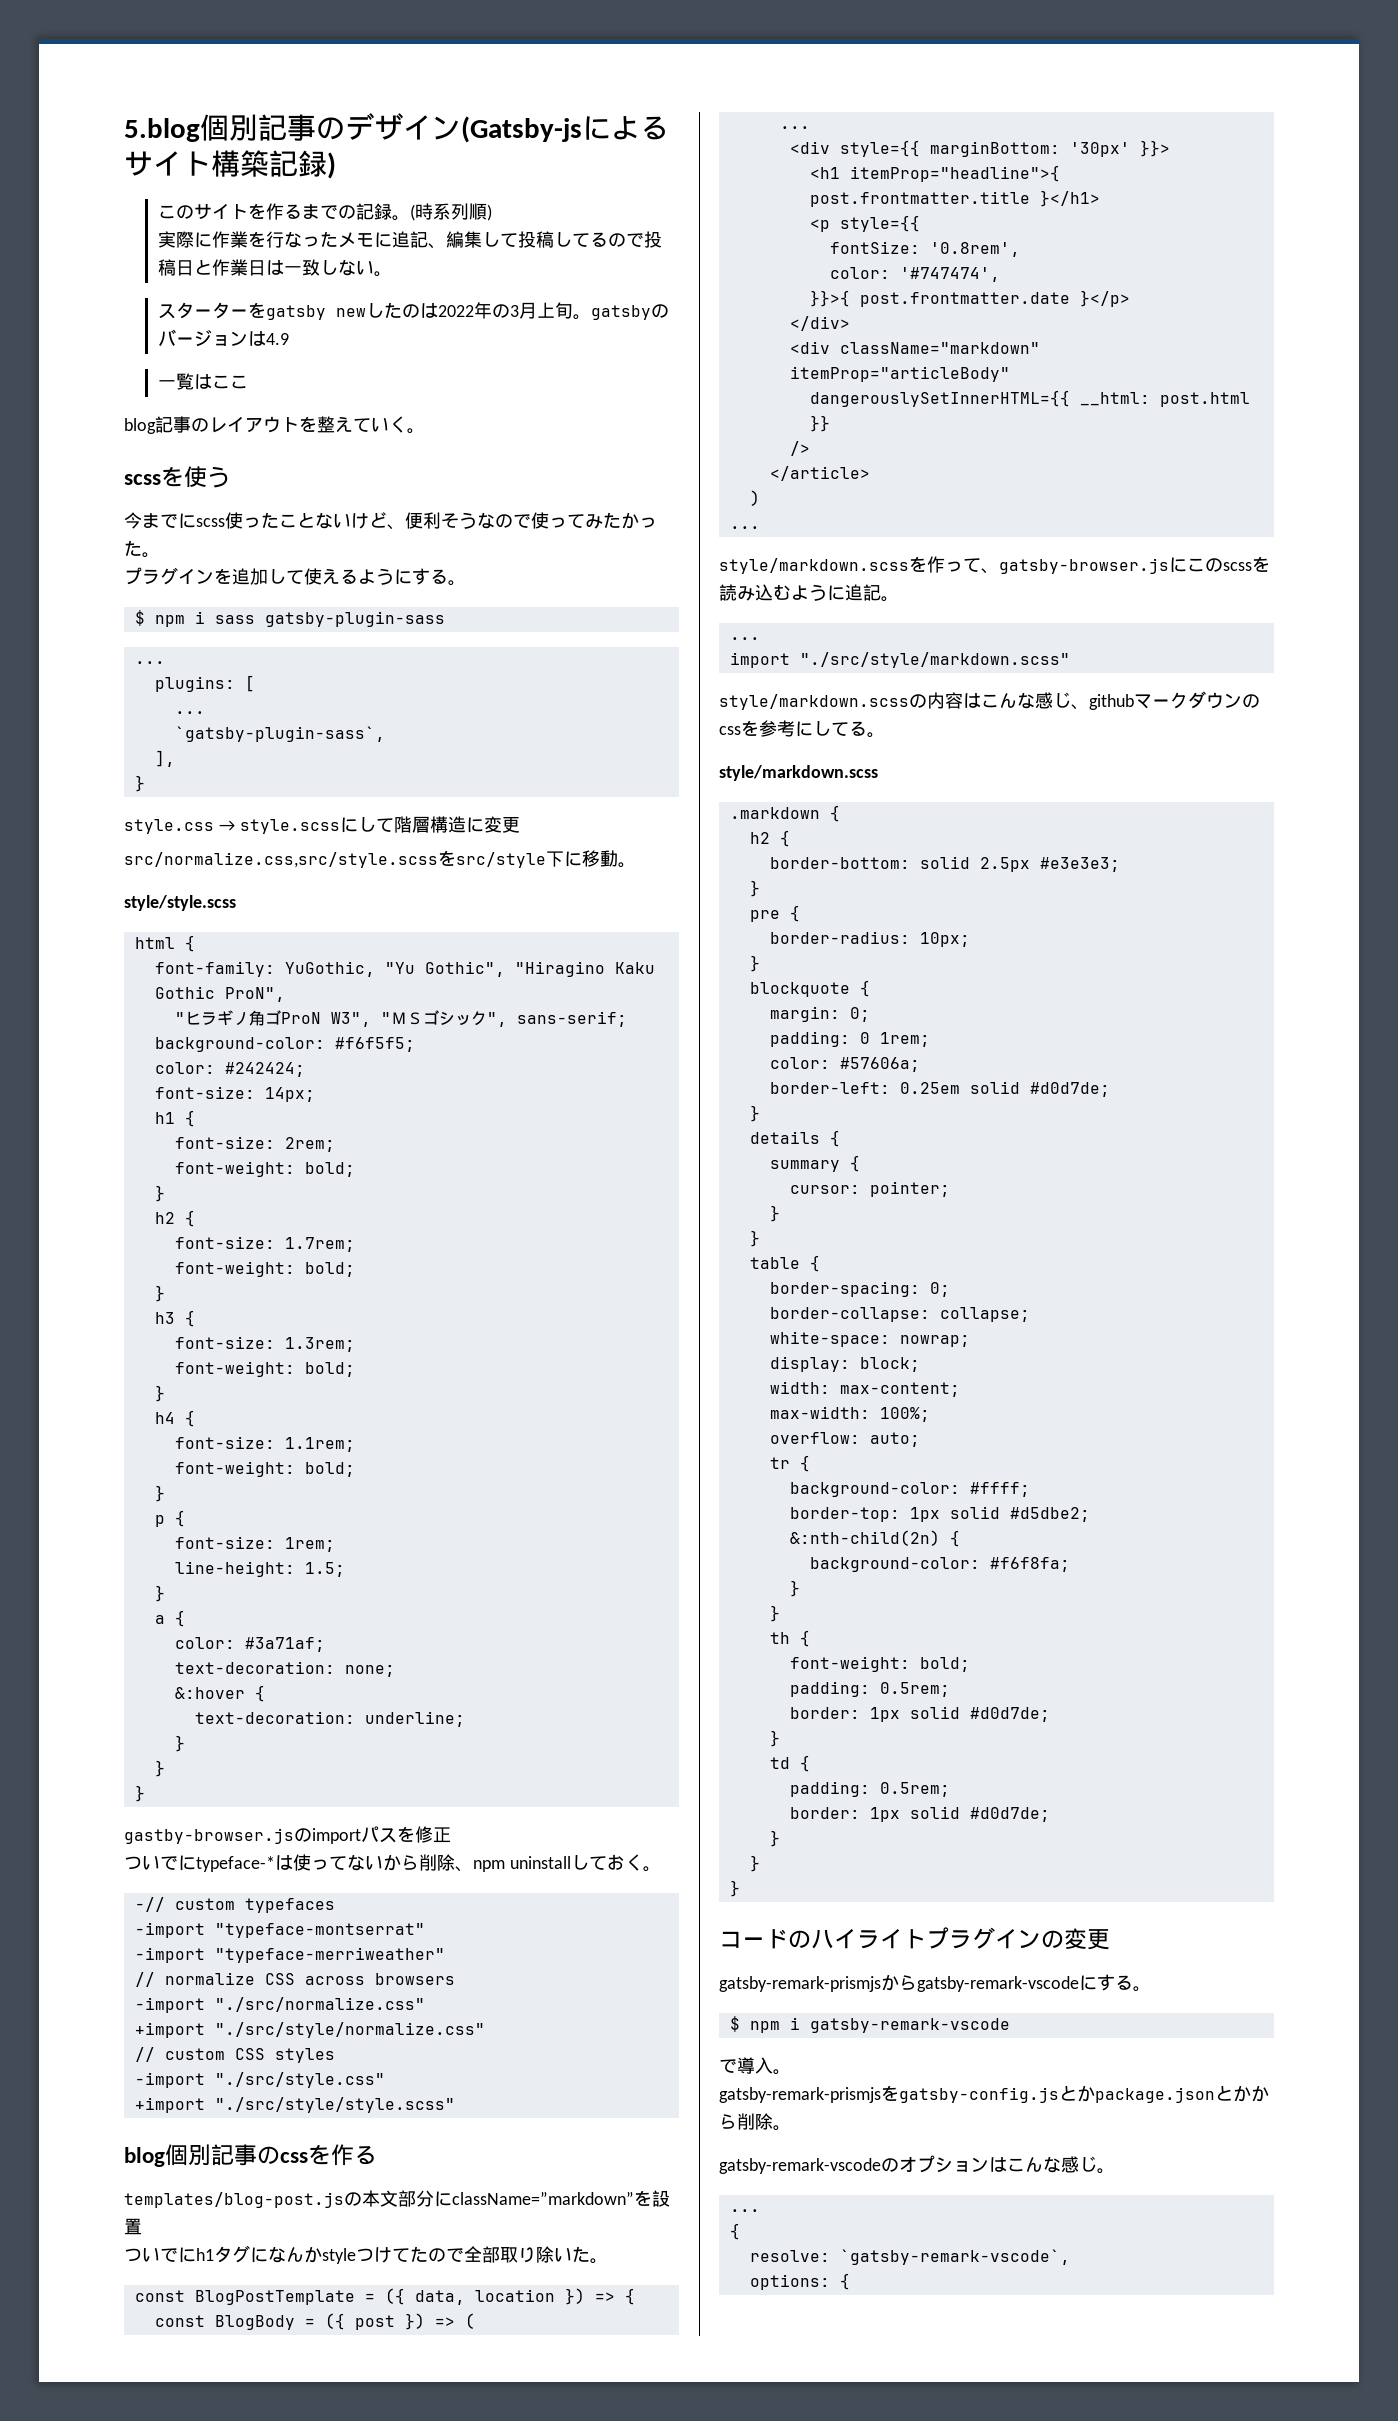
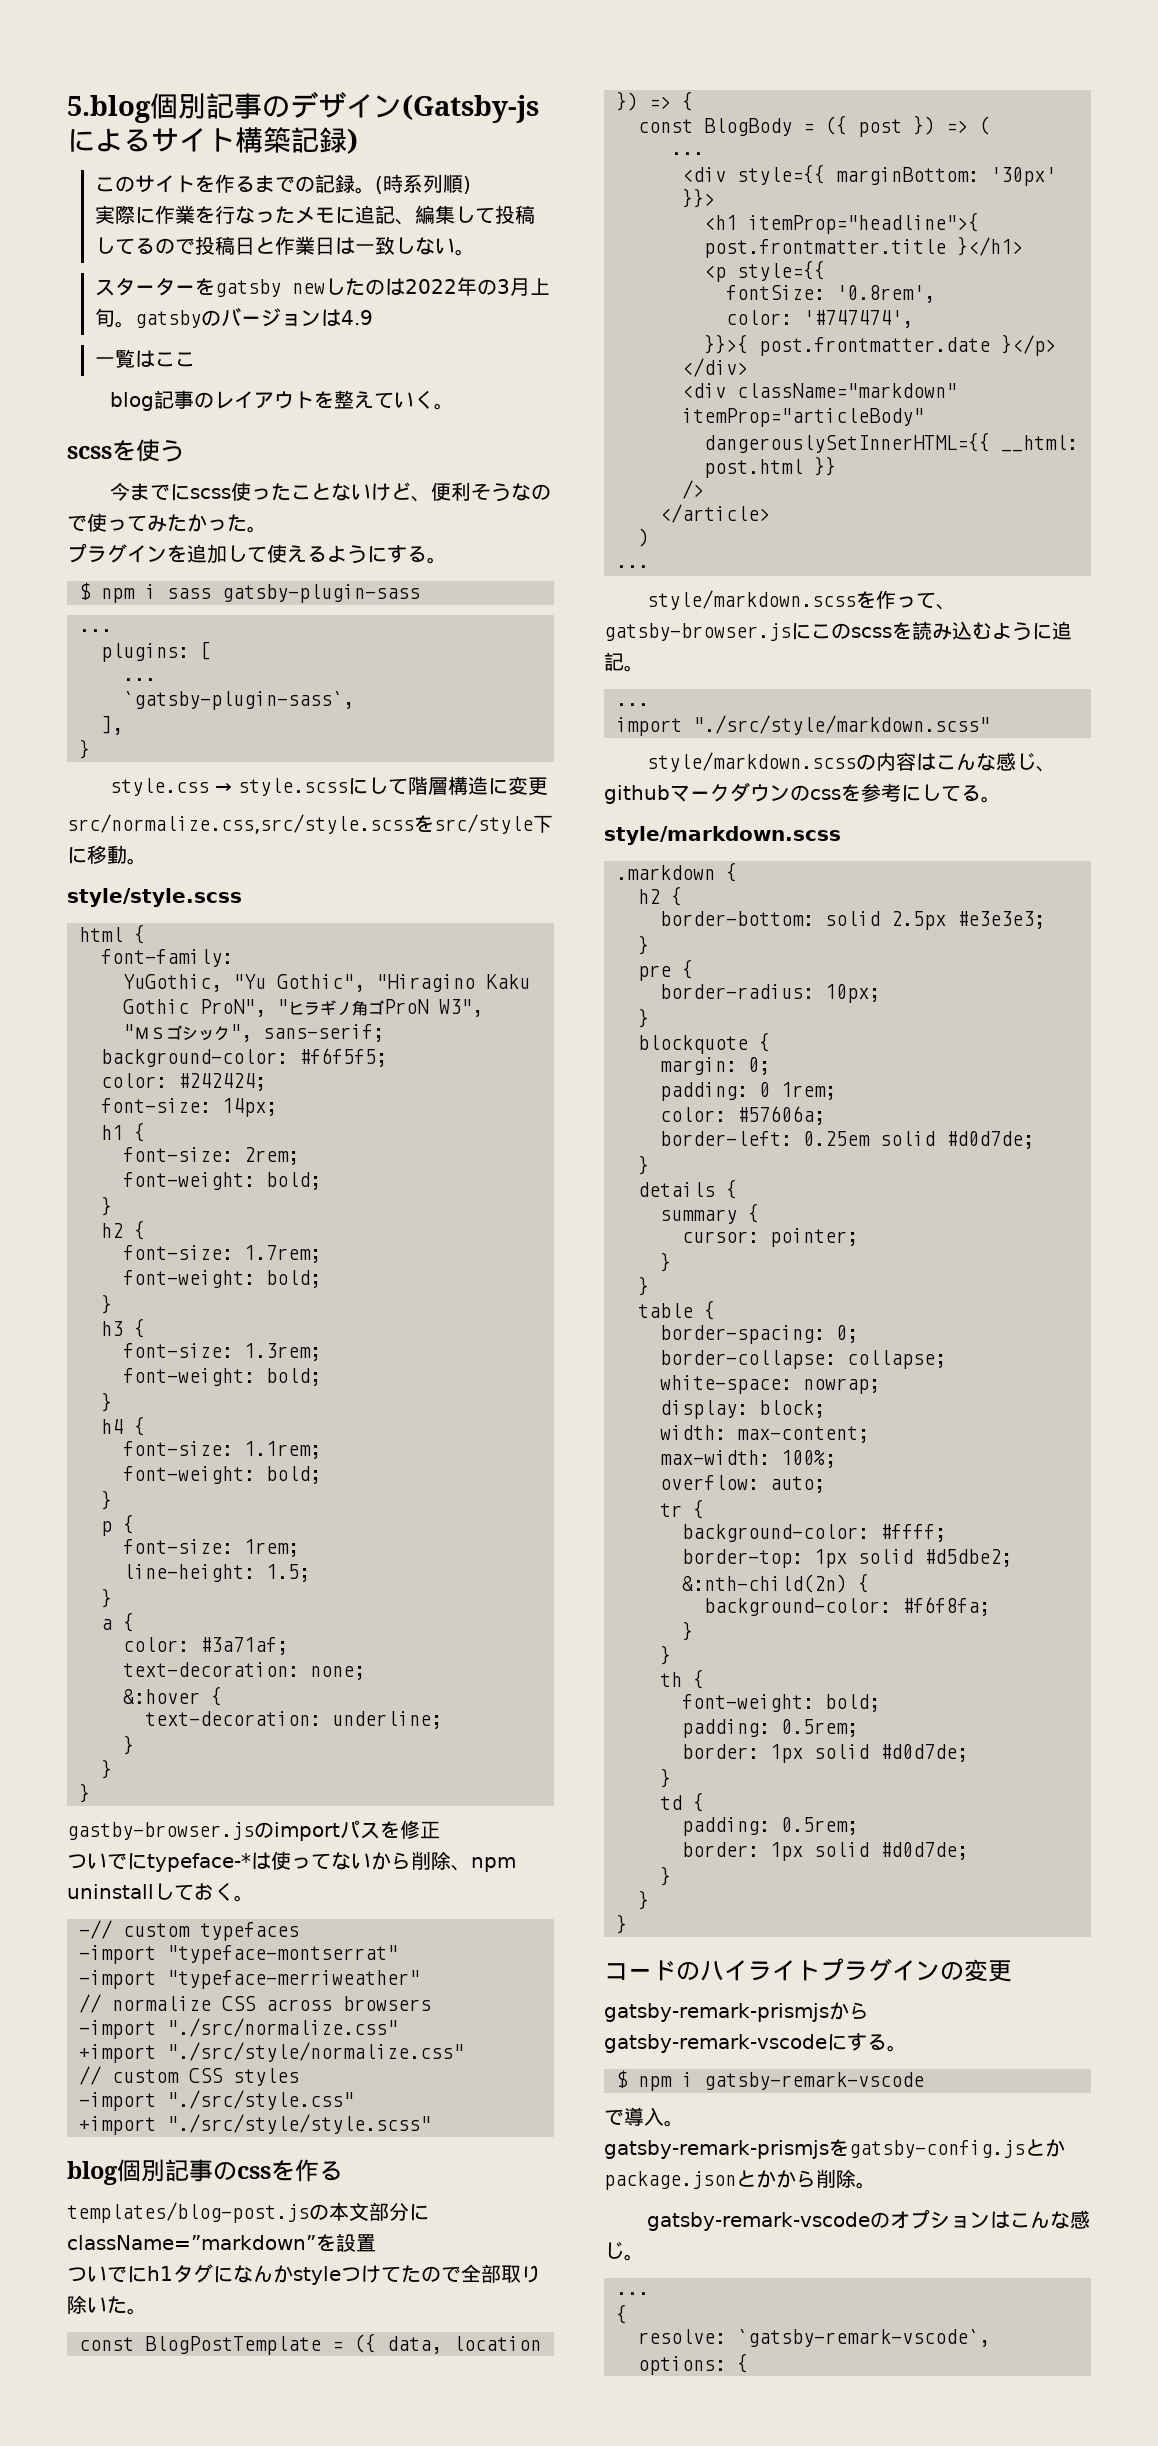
- font-family: YuGothic, "Yu Gothic", "Hiragino Kaku Gothic ProN",
- "ヒラギノ角ゴProN W3", "ＭＳゴシック", sans-serif;
+ font-family:
+ YuGothic, "Yu Gothic", "Hiragino Kaku Gothic ProN", "ヒラギノ角ゴProN W3",
+ "ＭＳゴシック", sans-serif;

